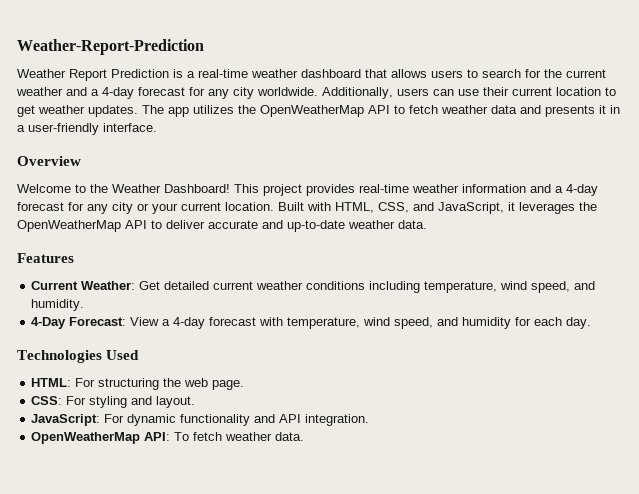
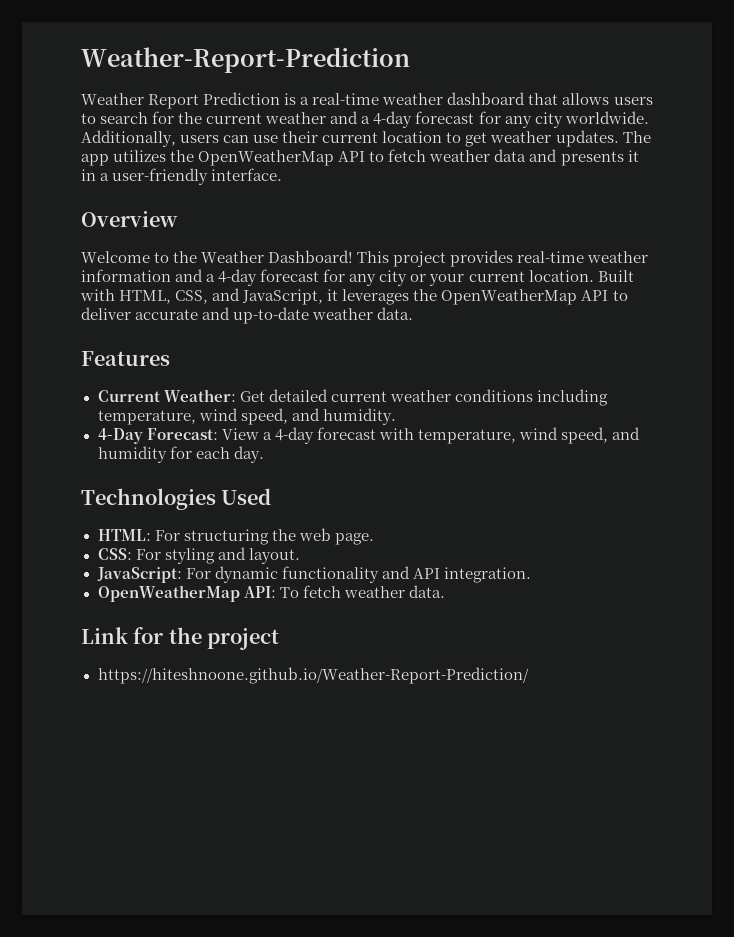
+ Link for the project
+ https://hiteshnoone.github.io/Weather-Report-Prediction/

